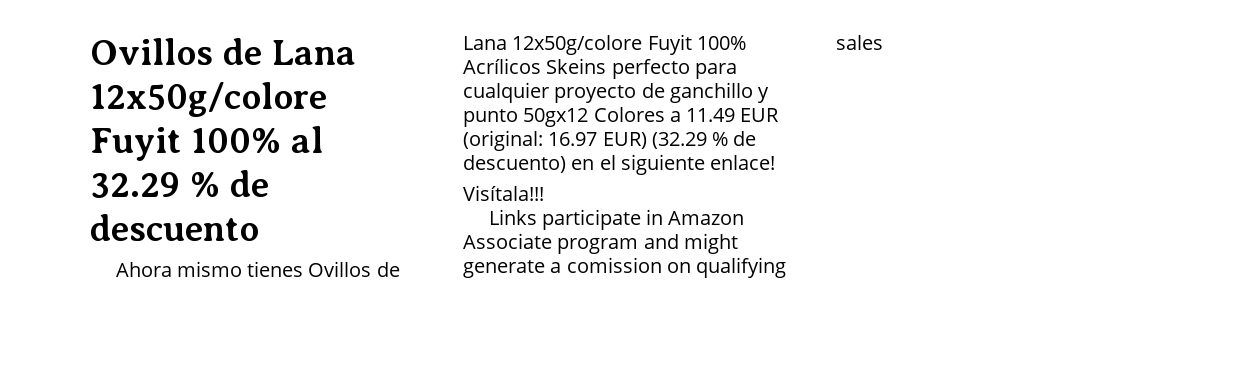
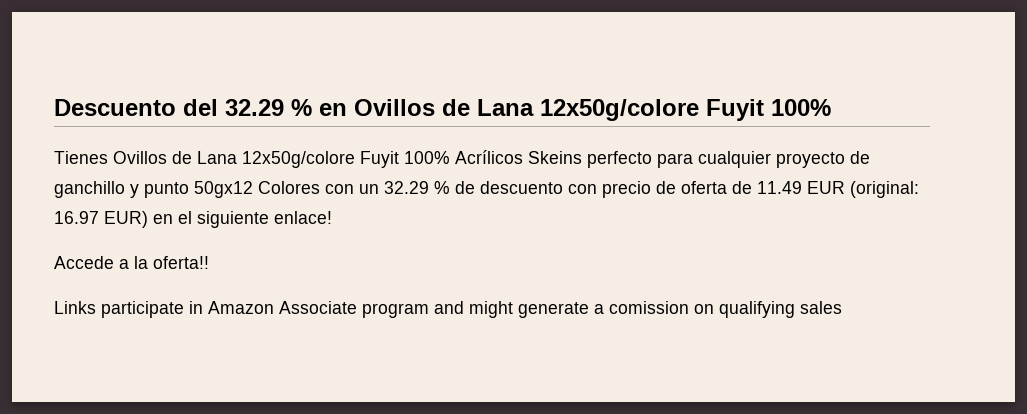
- Ovillos de Lana 12x50g/colore Fuyit 100% al 32.29 % de descuento
- Ahora mismo tienes Ovillos de Lana 12x50g/colore Fuyit 100% Acrílicos Skeins perfecto para cualquier proyecto de ganchillo y punto 50gx12 Colores a 11.49 EUR (original: 16.97 EUR) (32.29 % de descuento) en el siguiente enlace!
+ Descuento del 32.29 % en Ovillos de Lana 12x50g/colore Fuyit 100%
+ Tienes Ovillos de Lana 12x50g/colore Fuyit 100% Acrílicos Skeins perfecto para cualquier proyecto de ganchillo y punto 50gx12 Colores con un 32.29 % de descuento con precio de oferta de 11.49 EUR (original: 16.97 EUR) en el siguiente enlace!
- Visítala!!!
+ Accede a la oferta!!

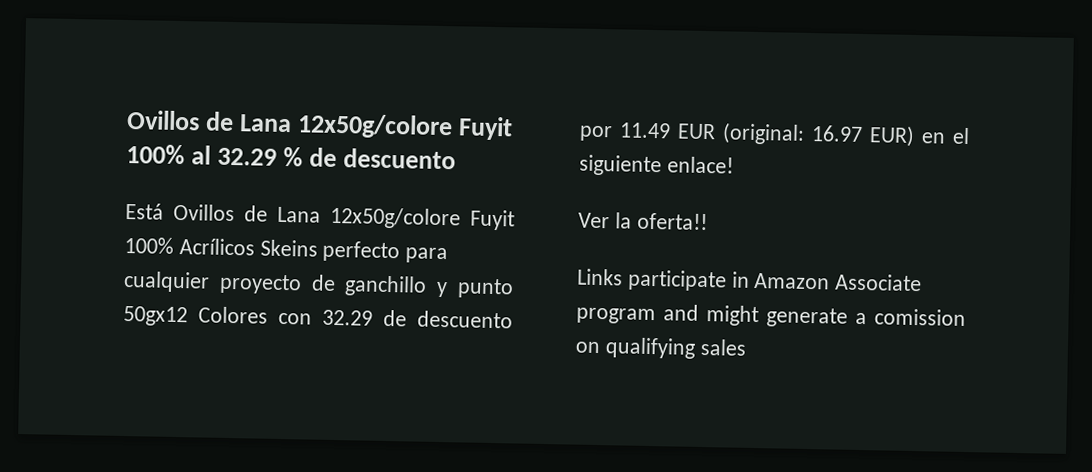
- Descuento del 32.29 % en Ovillos de Lana 12x50g/colore Fuyit 100%
- Tienes Ovillos de Lana 12x50g/colore Fuyit 100% Acrílicos Skeins perfecto para cualquier proyecto de ganchillo y punto 50gx12 Colores con un 32.29 % de descuento con precio de oferta de 11.49 EUR (original: 16.97 EUR) en el siguiente enlace!
+ Ovillos de Lana 12x50g/colore Fuyit 100% al 32.29 % de descuento
+ Está Ovillos de Lana 12x50g/colore Fuyit 100% Acrílicos Skeins perfecto para cualquier proyecto de ganchillo y punto 50gx12 Colores con 32.29 de descuento por 11.49 EUR (original: 16.97 EUR) en el siguiente enlace!
- Accede a la oferta!!
+ Ver la oferta!!

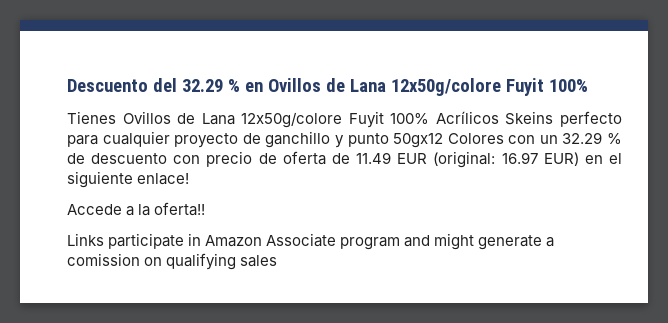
- Ovillos de Lana 12x50g/colore Fuyit 100% al 32.29 % de descuento
- Está Ovillos de Lana 12x50g/colore Fuyit 100% Acrílicos Skeins perfecto para cualquier proyecto de ganchillo y punto 50gx12 Colores con 32.29 de descuento por 11.49 EUR (original: 16.97 EUR) en el siguiente enlace!
+ Descuento del 32.29 % en Ovillos de Lana 12x50g/colore Fuyit 100%
+ Tienes Ovillos de Lana 12x50g/colore Fuyit 100% Acrílicos Skeins perfecto para cualquier proyecto de ganchillo y punto 50gx12 Colores con un 32.29 % de descuento con precio de oferta de 11.49 EUR (original: 16.97 EUR) en el siguiente enlace!
- Ver la oferta!!
+ Accede a la oferta!!

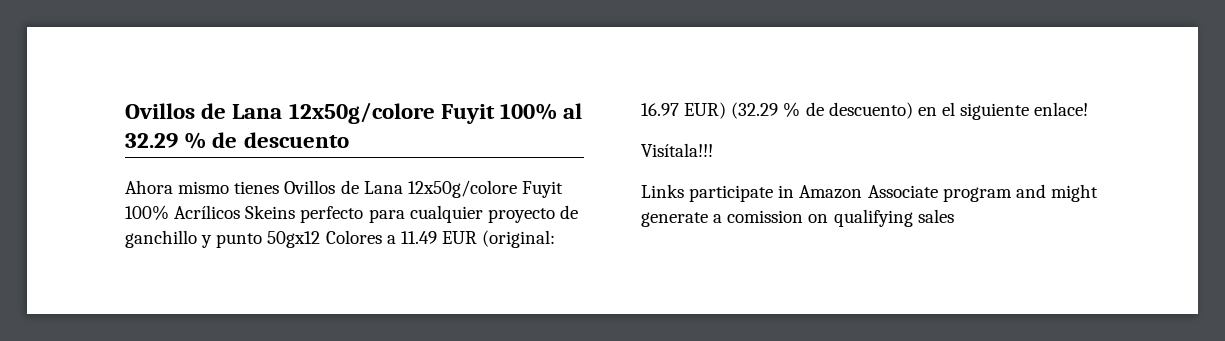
- Descuento del 32.29 % en Ovillos de Lana 12x50g/colore Fuyit 100%
- Tienes Ovillos de Lana 12x50g/colore Fuyit 100% Acrílicos Skeins perfecto para cualquier proyecto de ganchillo y punto 50gx12 Colores con un 32.29 % de descuento con precio de oferta de 11.49 EUR (original: 16.97 EUR) en el siguiente enlace!
+ Ovillos de Lana 12x50g/colore Fuyit 100% al 32.29 % de descuento
+ Ahora mismo tienes Ovillos de Lana 12x50g/colore Fuyit 100% Acrílicos Skeins perfecto para cualquier proyecto de ganchillo y punto 50gx12 Colores a 11.49 EUR (original: 16.97 EUR) (32.29 % de descuento) en el siguiente enlace!
- Accede a la oferta!!
+ Visítala!!!

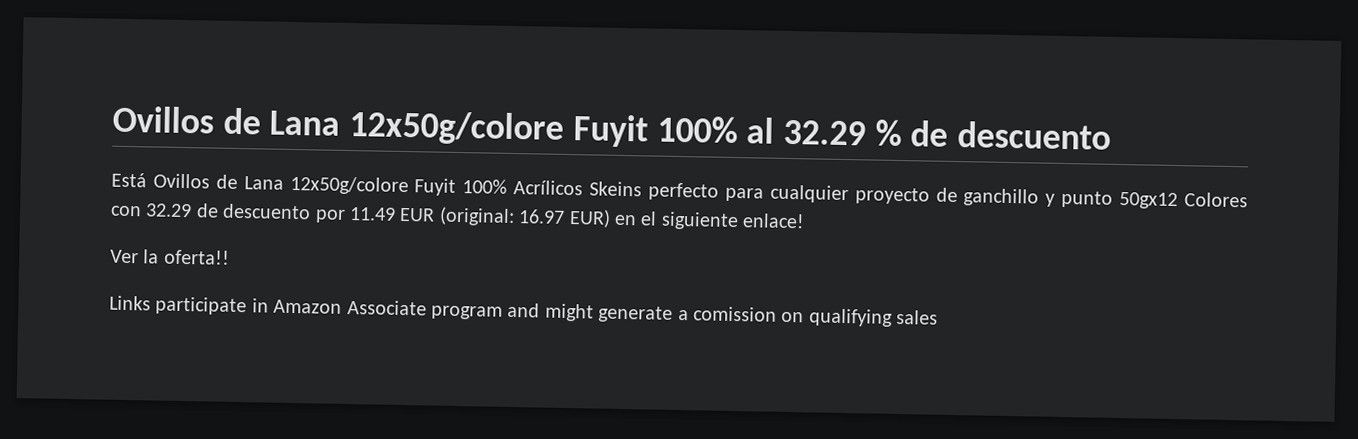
- Ahora mismo tienes Ovillos de Lana 12x50g/colore Fuyit 100% Acrílicos Skeins perfecto para cualquier proyecto de ganchillo y punto 50gx12 Colores a 11.49 EUR (original: 16.97 EUR) (32.29 % de descuento) en el siguiente enlace!
+ Está Ovillos de Lana 12x50g/colore Fuyit 100% Acrílicos Skeins perfecto para cualquier proyecto de ganchillo y punto 50gx12 Colores con 32.29 de descuento por 11.49 EUR (original: 16.97 EUR) en el siguiente enlace!
- Visítala!!!
+ Ver la oferta!!

